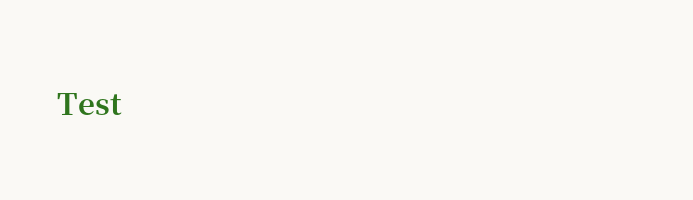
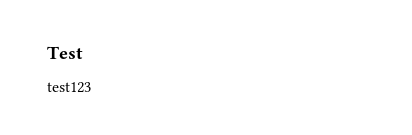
+ test123

